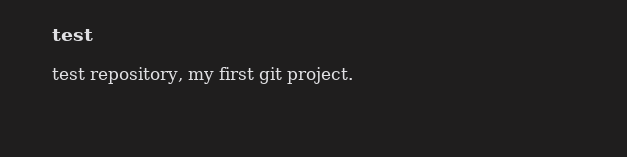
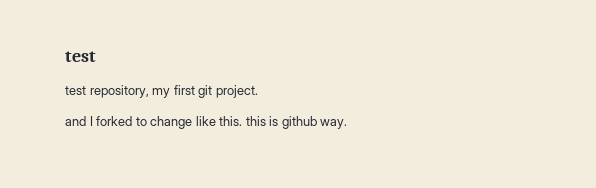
+ and I forked to change like this. this is github way.

